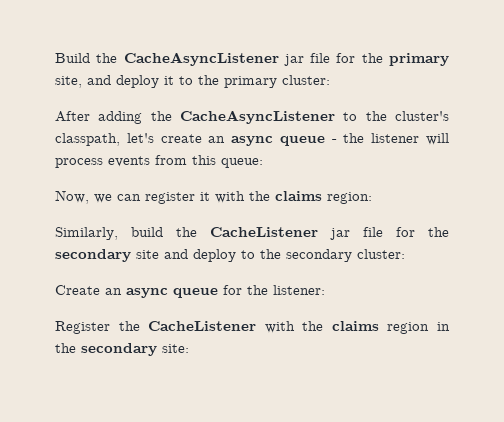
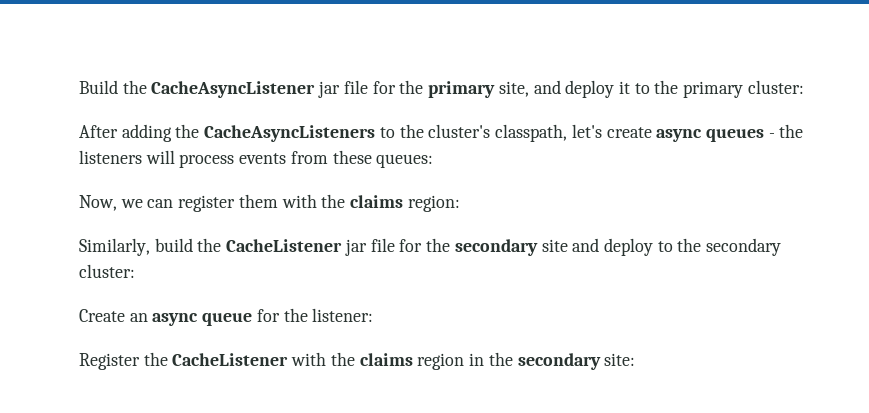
- After adding the CacheAsyncListener to the cluster's classpath, let's create an async queue - the listener will process events from this queue:
+ After adding the CacheAsyncListeners to the cluster's classpath, let's create async queues - the listeners will process events from these queues:
- Now, we can register it with the claims region:
+ Now, we can register them with the claims region:

